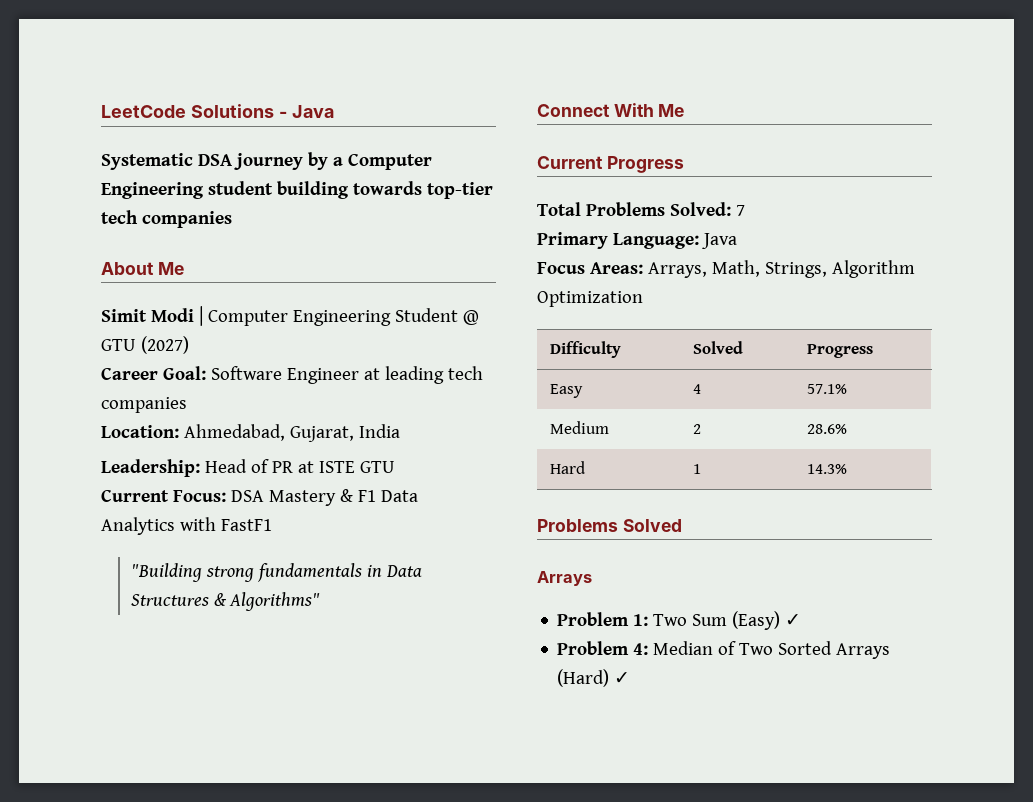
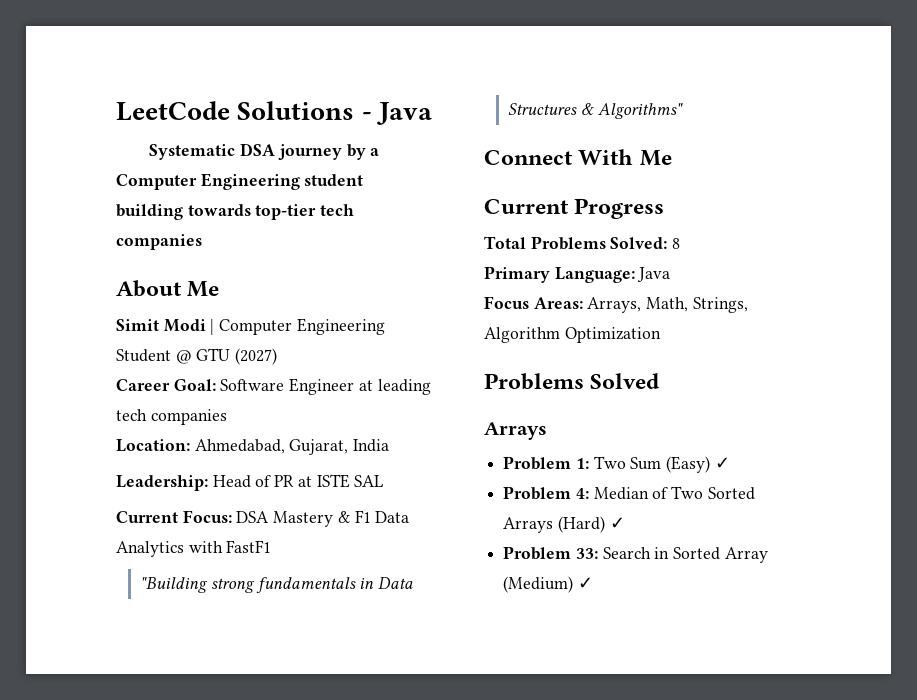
- Leadership: Head of PR at ISTE GTU
+ Leadership: Head of PR at ISTE SAL
- Total Problems Solved: 7
+ Total Problems Solved: 8
- Difficulty | Solved | Progress
- Easy | 4 | 57.1%
- Medium | 2 | 28.6%
- Hard | 1 | 14.3%
+ Problem 33: Search in Sorted Array (Medium) ✓

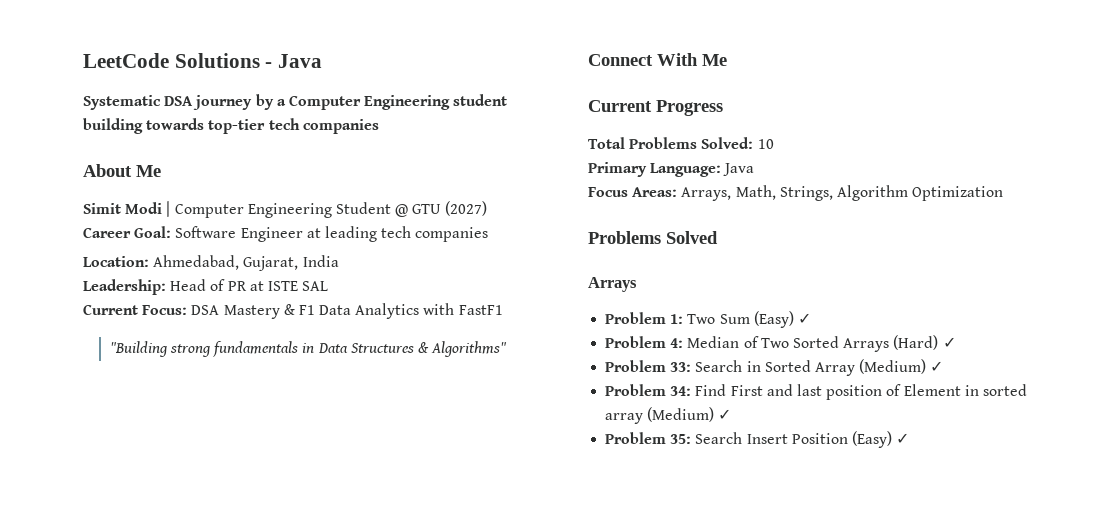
- Total Problems Solved: 8
+ Total Problems Solved: 10
+ Problem 34: Find First and last position of Element in sorted array (Medium) ✓
+ Problem 35: Search Insert Position (Easy) ✓

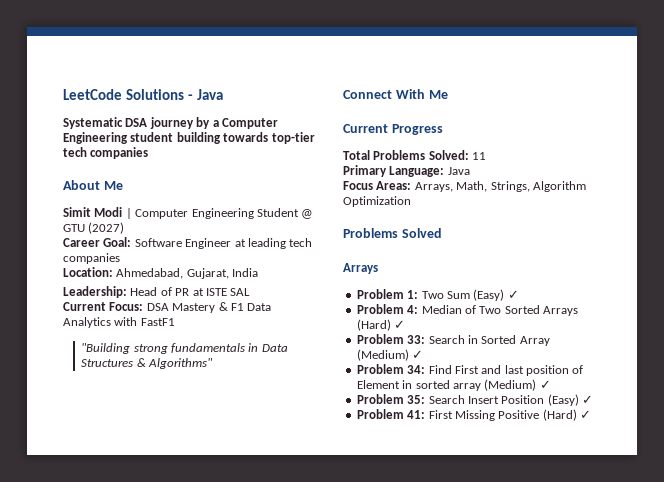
- Total Problems Solved: 10
+ Total Problems Solved: 11
+ Problem 41: First Missing Positive (Hard) ✓

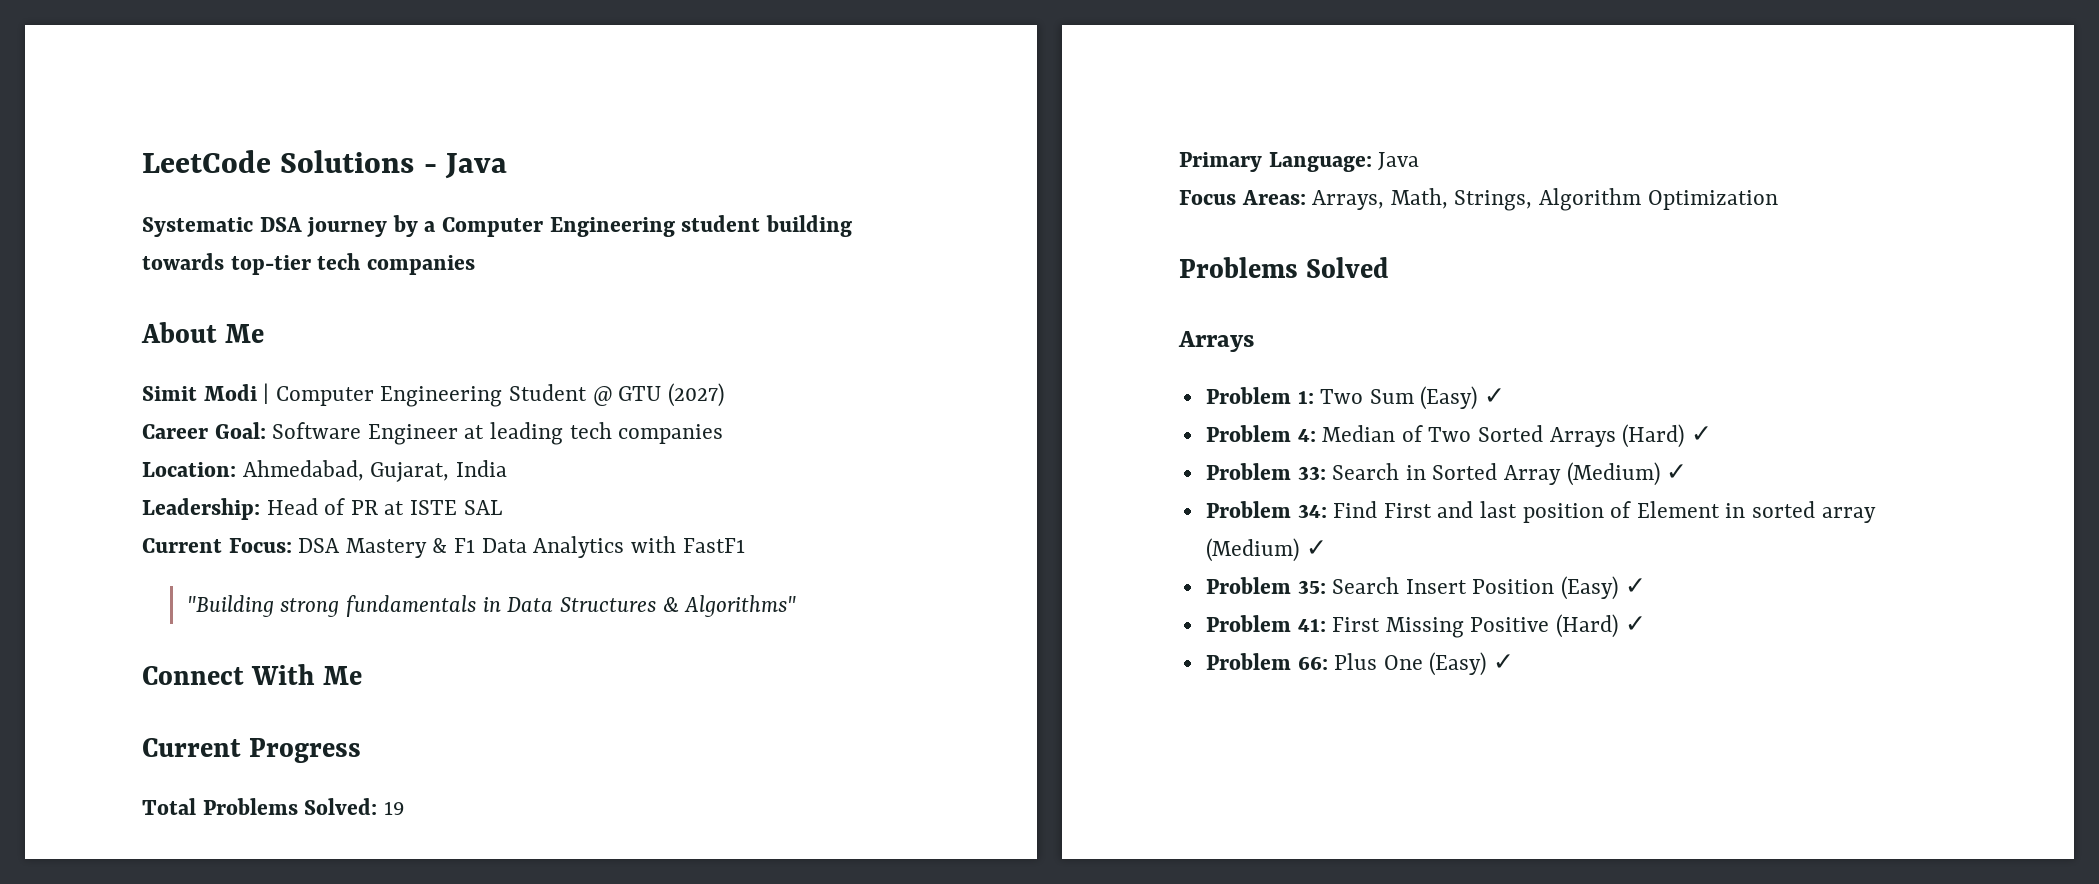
- Total Problems Solved: 11
+ Total Problems Solved: 19
+ Problem 66: Plus One (Easy) ✓

